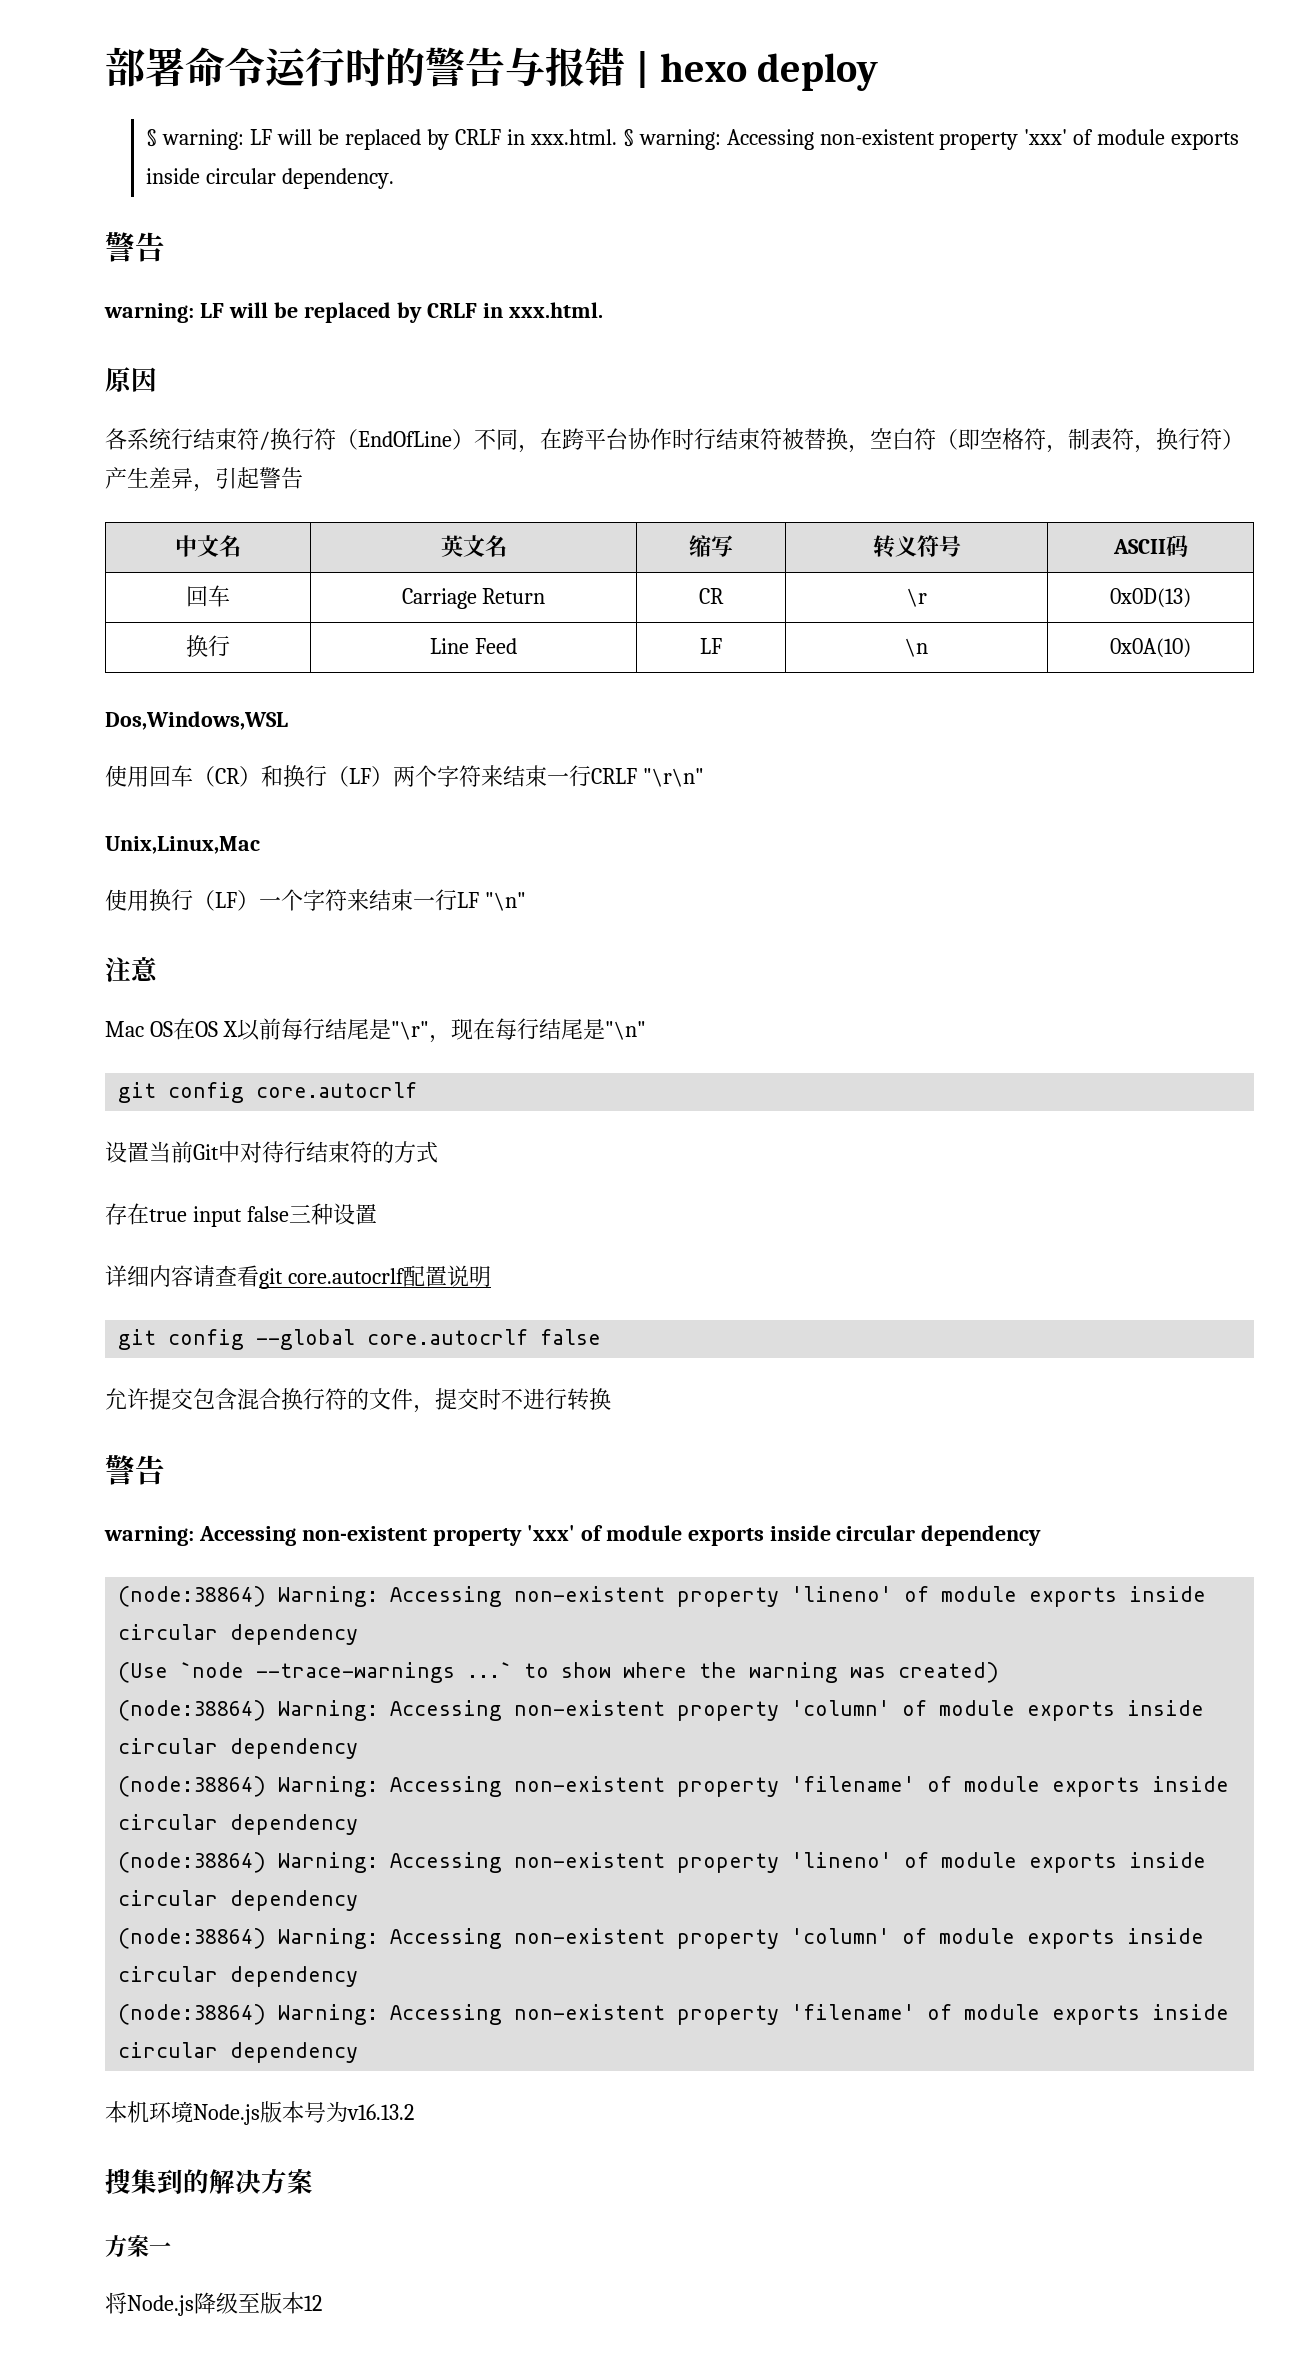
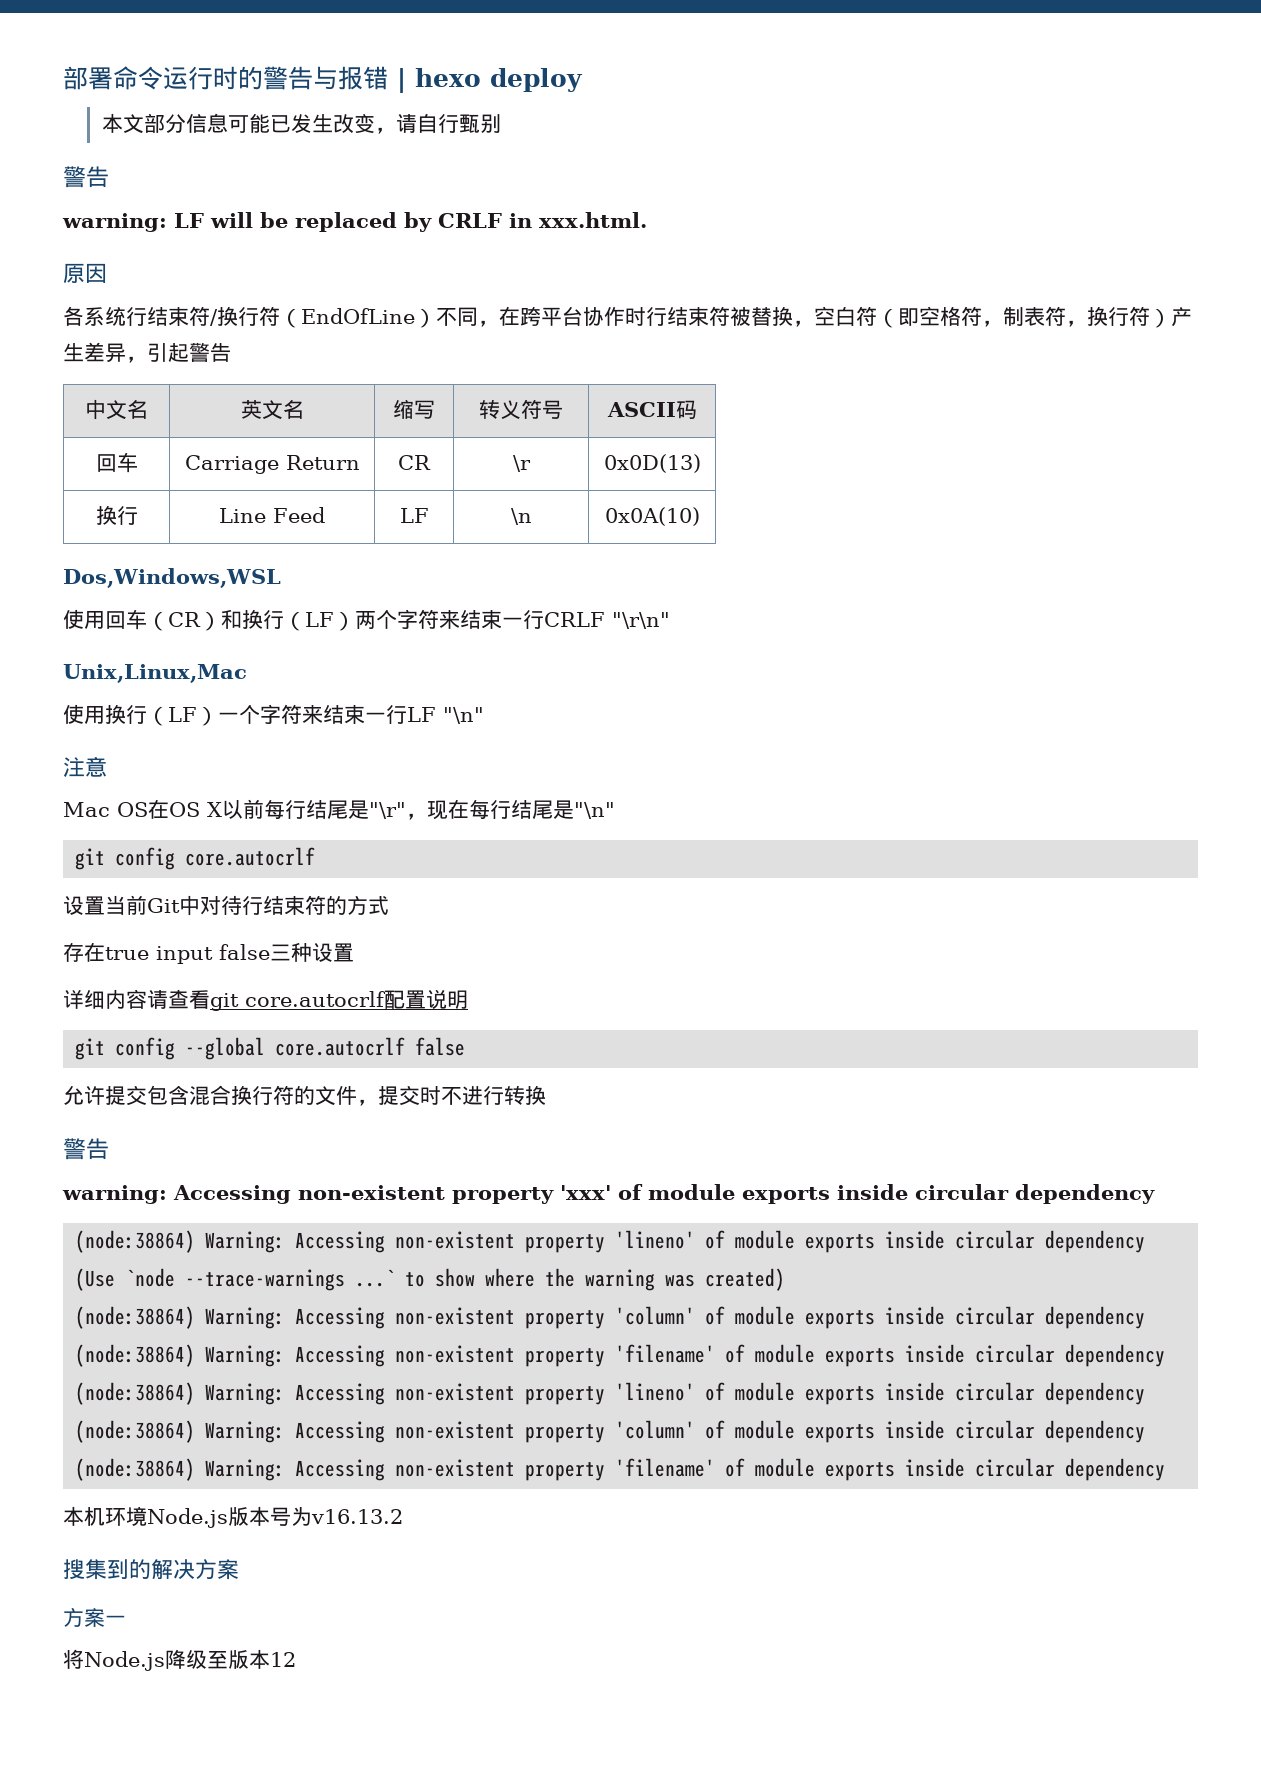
- § warning: LF will be replaced by CRLF in xxx.html. § warning: Accessing non-existent property 'xxx' of module exports inside circular dependency.
+ 本文部分信息可能已发生改变，请自行甄别

